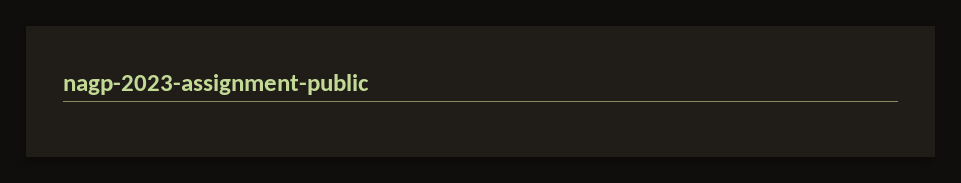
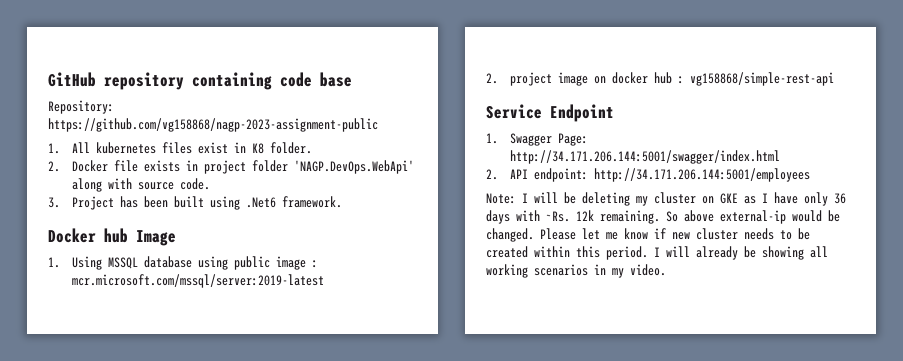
- nagp-2023-assignment-public
+ GitHub repository containing code base
+ Repository: https://github.com/vg158868/nagp-2023-assignment-public
+ 1. All kubernetes files exist in K8 folder.
+ 2. Docker file exists in project folder 'NAGP.DevOps.WebApi' along with source code.
+ 3. Project has been built using .Net6 framework.
+ Docker hub Image
+ 1. Using MSSQL database using public image : mcr.microsoft.com/mssql/server:2019-latest
+ 2. project image on docker hub : vg158868/simple-rest-api
+ Service Endpoint
+ 1. Swagger Page: http://34.171.206.144:5001/swagger/index.html
+ 2. API endpoint: http://34.171.206.144:5001/employees
+ Note: I will be deleting my cluster on GKE as I have only 36 days with ~Rs. 12k remaining. So above external-ip would be changed. Please let me know if new cluster needs to be created within this period. I will already be showing all working scenarios in my video.

